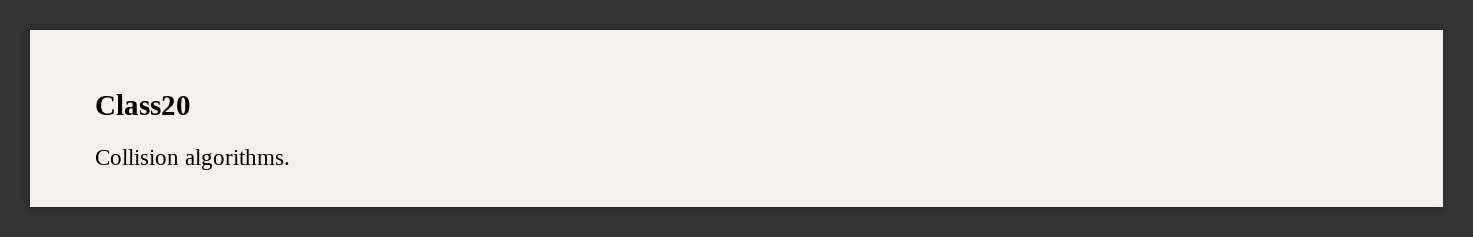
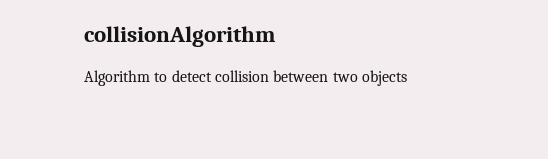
- Class20
- Collision algorithms.
+ collisionAlgorithm
+ Algorithm to detect collision between two objects

